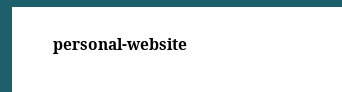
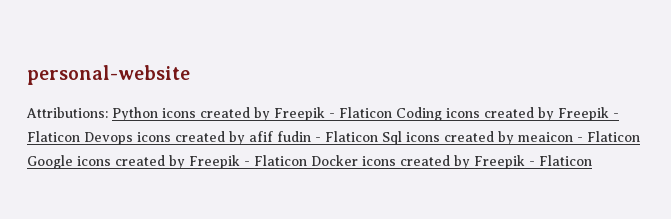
+ Attributions: Python icons created by Freepik - Flaticon Coding icons created by Freepik - Flaticon Devops icons created by afif fudin - Flaticon Sql icons created by meaicon - Flaticon Google icons created by Freepik - Flaticon Docker icons created by Freepik - Flaticon

